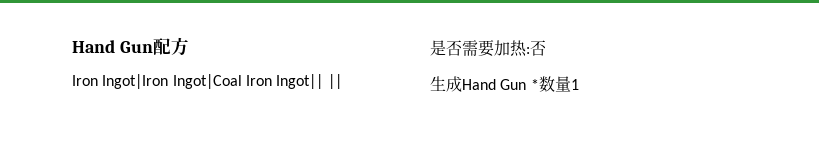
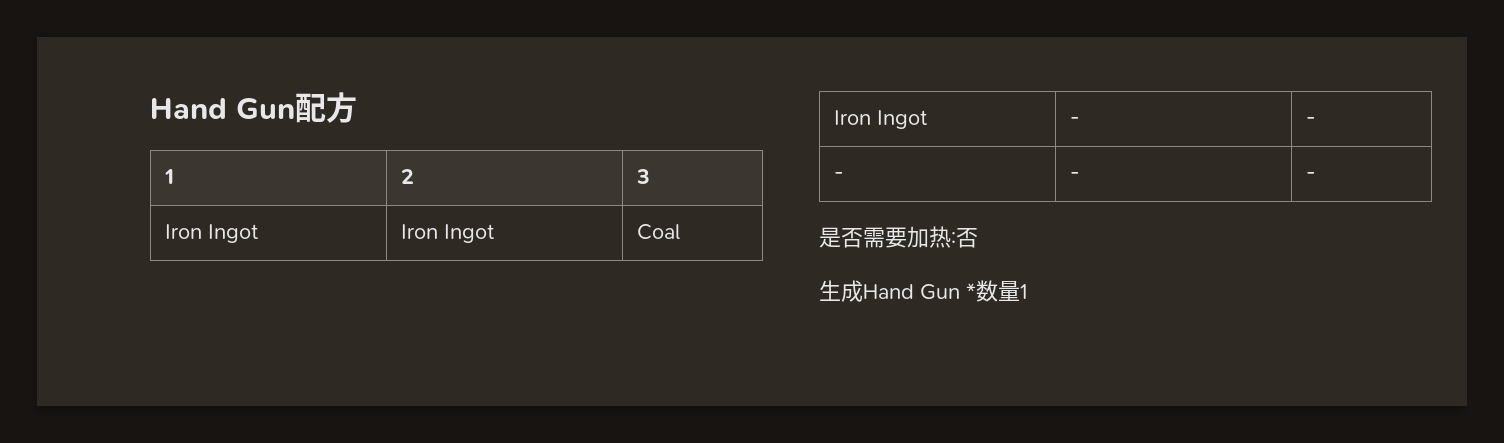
- Iron Ingot|Iron Ingot|Coal Iron Ingot|| ||
+ 1 | 2 | 3
+ Iron Ingot | Iron Ingot | Coal
+ Iron Ingot | - | -
+ - | - | -

